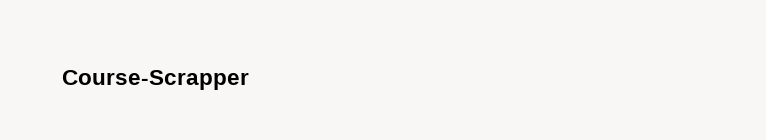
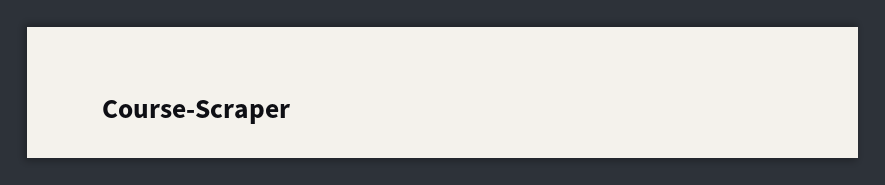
- Course-Scrapper
+ Course-Scraper

